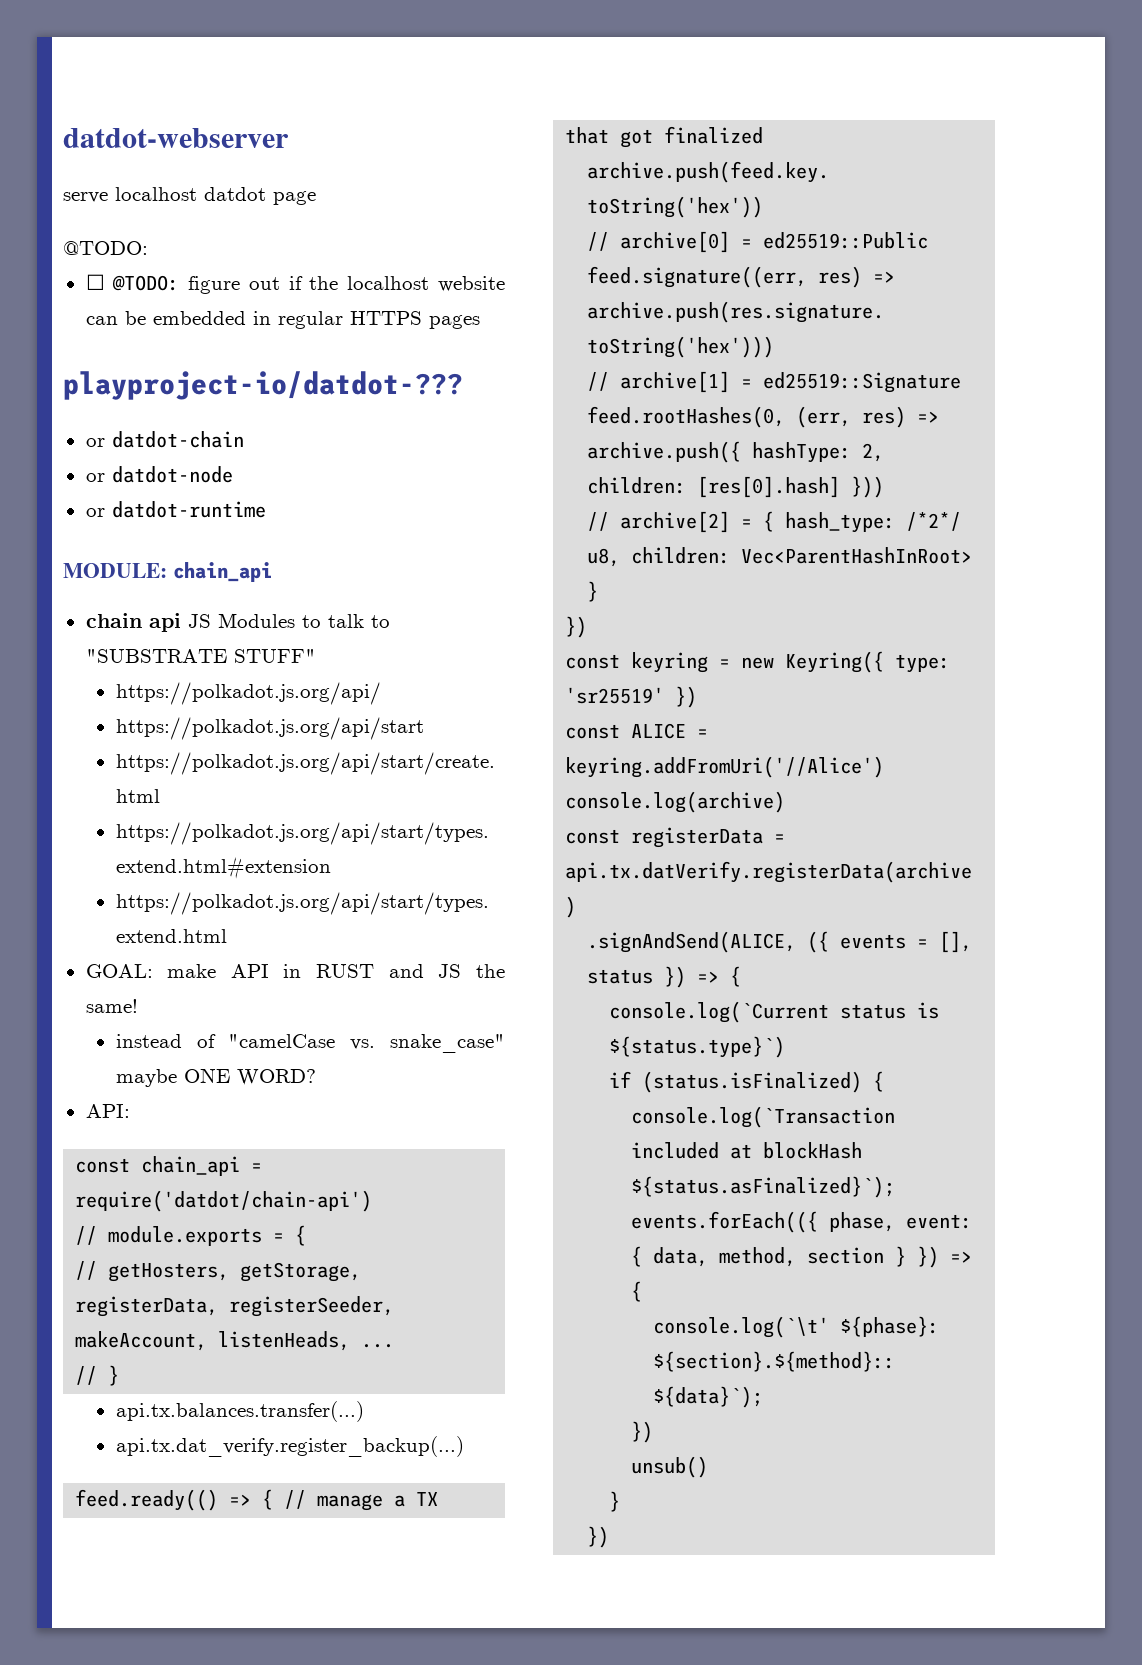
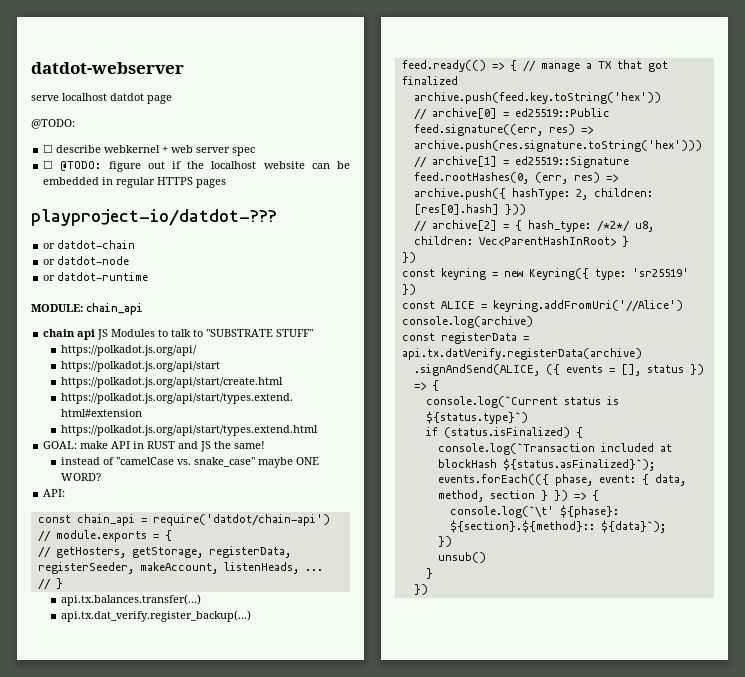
+ ☐ describe webkernel + web server spec

